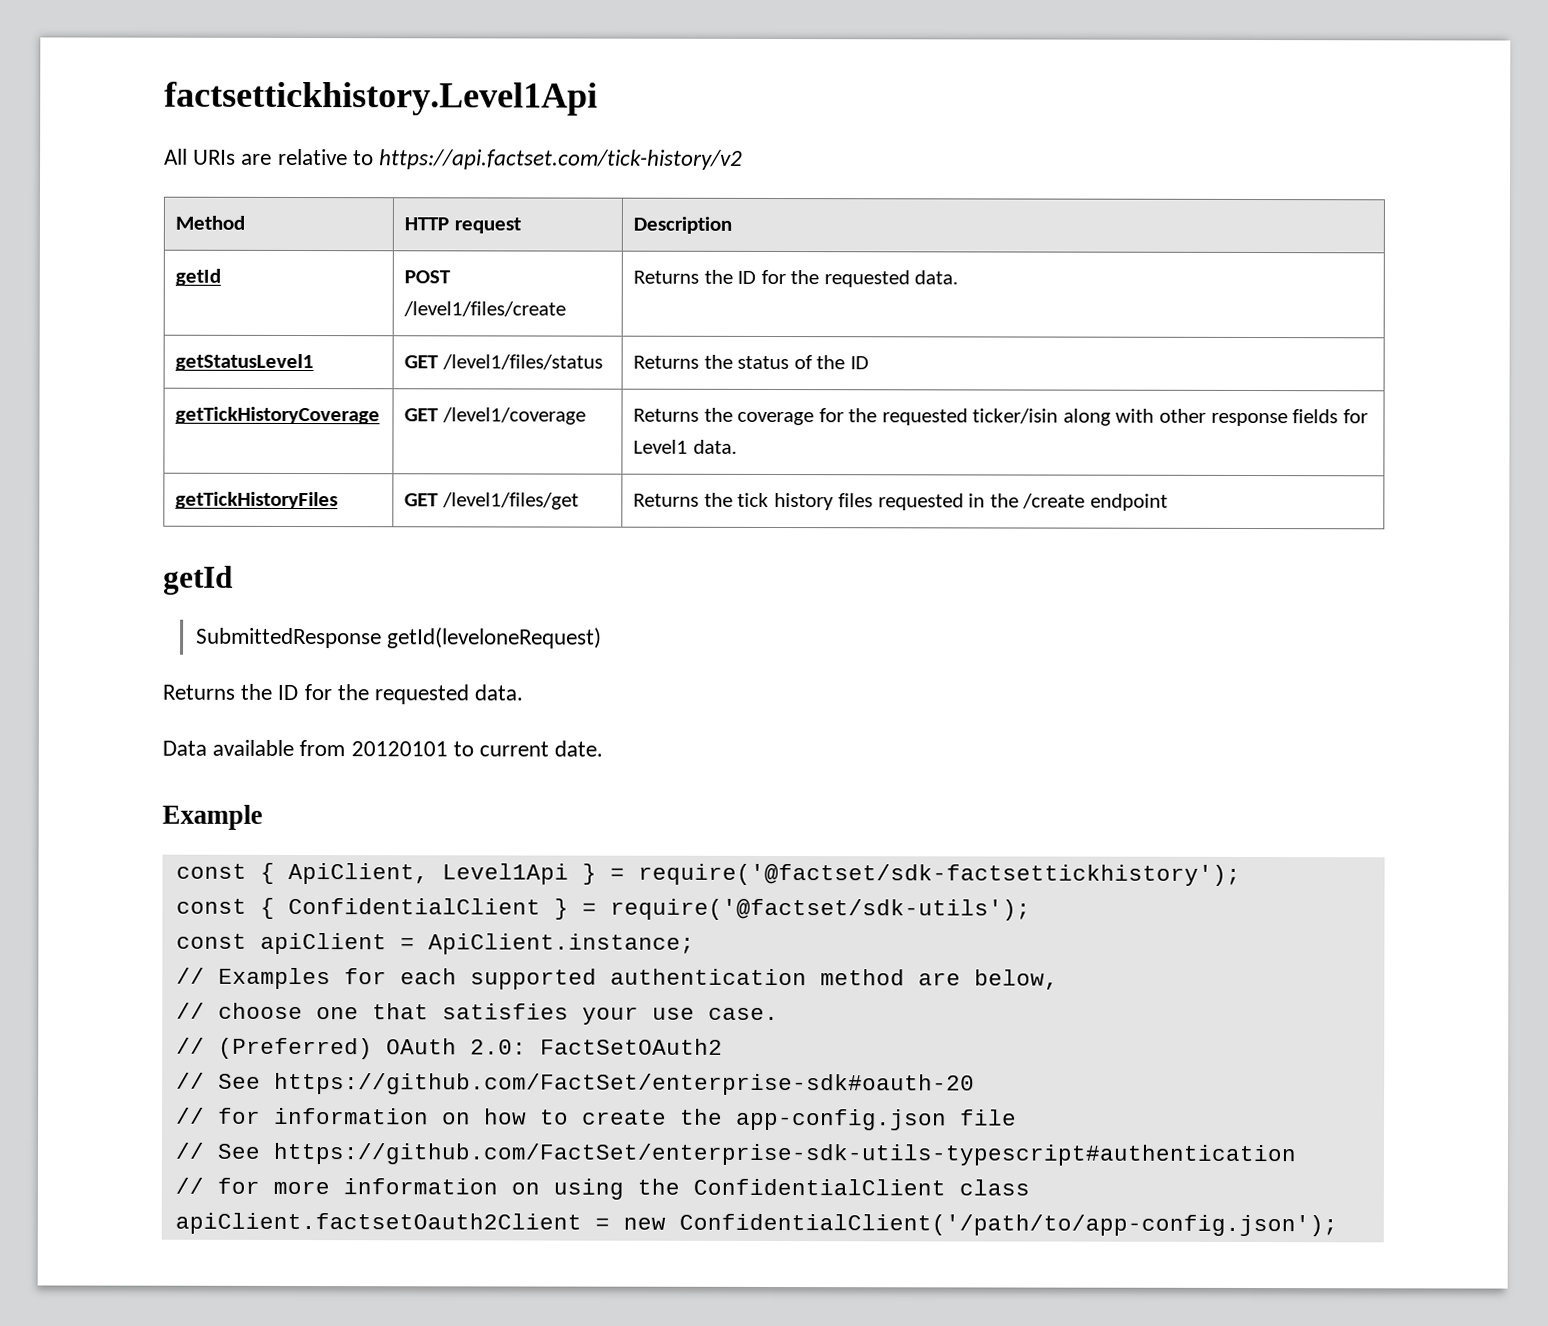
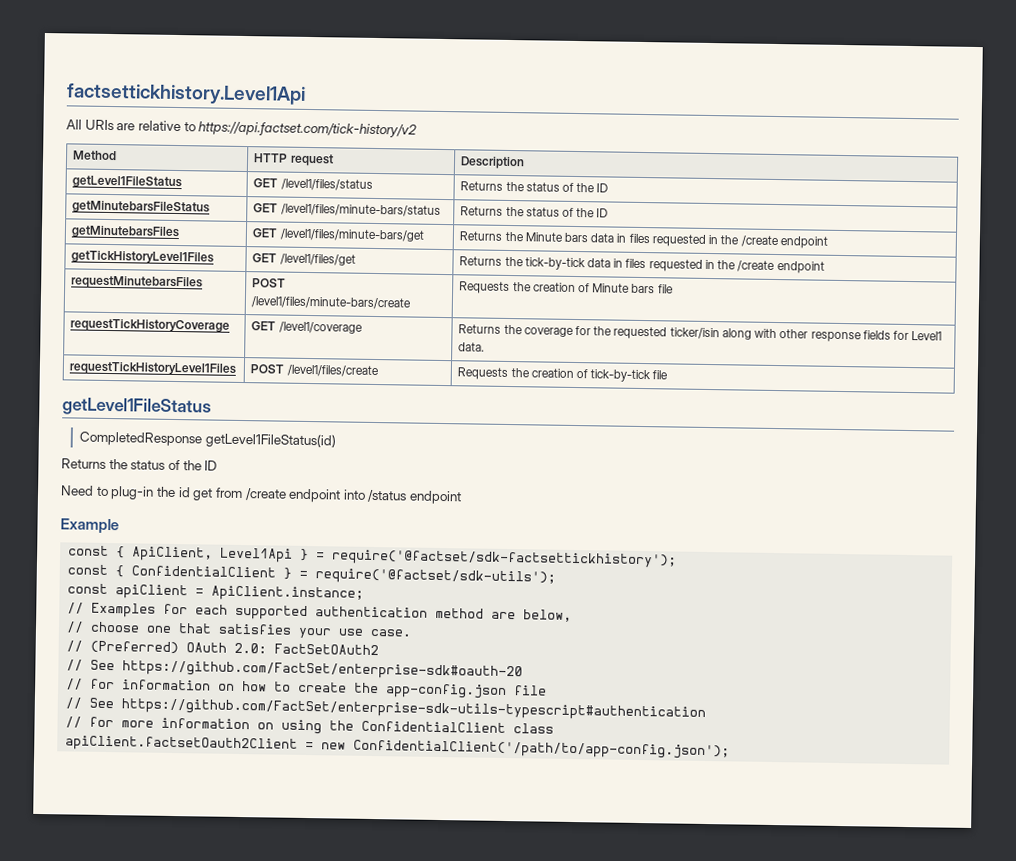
- getId | POST /level1/files/create | Returns the ID for the requested data.
- getStatusLevel1 | GET /level1/files/status | Returns the status of the ID
+ getLevel1FileStatus | GET /level1/files/status | Returns the status of the ID
- getTickHistoryCoverage | GET /level1/coverage | Returns the coverage for the requested ticker/isin along with other response fields for Level1 data.
+ getMinutebarsFileStatus | GET /level1/files/minute-bars/status | Returns the status of the ID
+ getMinutebarsFiles | GET /level1/files/minute-bars/get | Returns the Minute bars data in files requested in the /create endpoint
+ getTickHistoryLevel1Files | GET /level1/files/get | Returns the tick-by-tick data in files requested in the /create endpoint
+ requestMinutebarsFiles | POST /level1/files/minute-bars/create | Requests the creation of Minute bars file
+ requestTickHistoryCoverage | GET /level1/coverage | Returns the coverage for the requested ticker/isin along with other response fields for Level1 data.
- getTickHistoryFiles | GET /level1/files/get | Returns the tick history files requested in the /create endpoint
- getId
- SubmittedResponse getId(leveloneRequest)
- Returns the ID for the requested data.
- Data available from 20120101 to current date.
+ requestTickHistoryLevel1Files | POST /level1/files/create | Requests the creation of tick-by-tick file
+ getLevel1FileStatus
+ CompletedResponse getLevel1FileStatus(id)
+ Returns the status of the ID
+ Need to plug-in the id get from /create endpoint into /status endpoint

